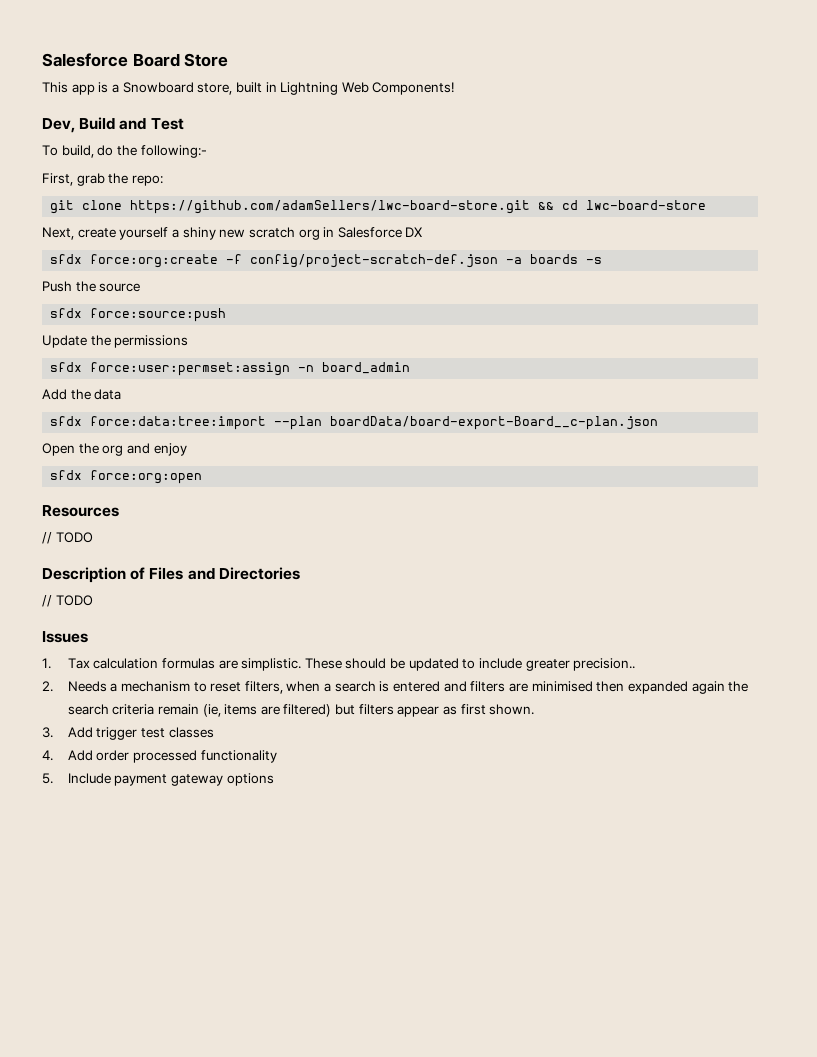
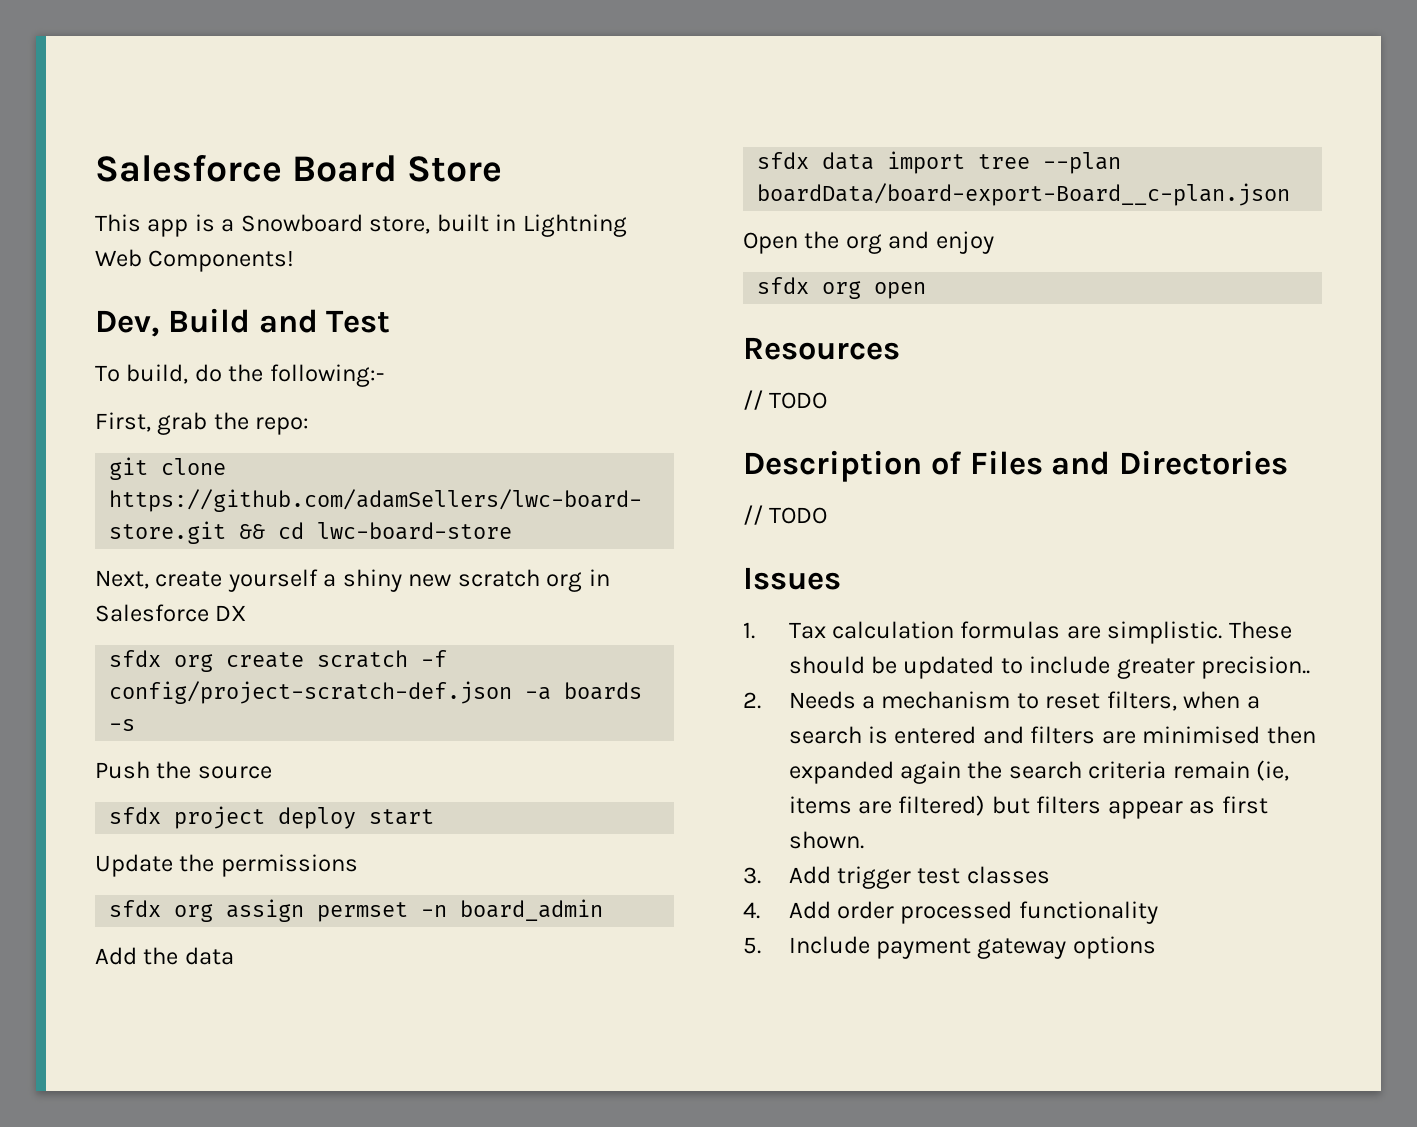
- sfdx force:org:create -f config/project-scratch-def.json -a boards -s
+ sfdx org create scratch -f config/project-scratch-def.json -a boards -s
- sfdx force:source:push
+ sfdx project deploy start
- sfdx force:user:permset:assign -n board_admin
+ sfdx org assign permset -n board_admin
- sfdx force:data:tree:import --plan boardData/board-export-Board__c-plan.json
+ sfdx data import tree --plan boardData/board-export-Board__c-plan.json
- sfdx force:org:open
+ sfdx org open

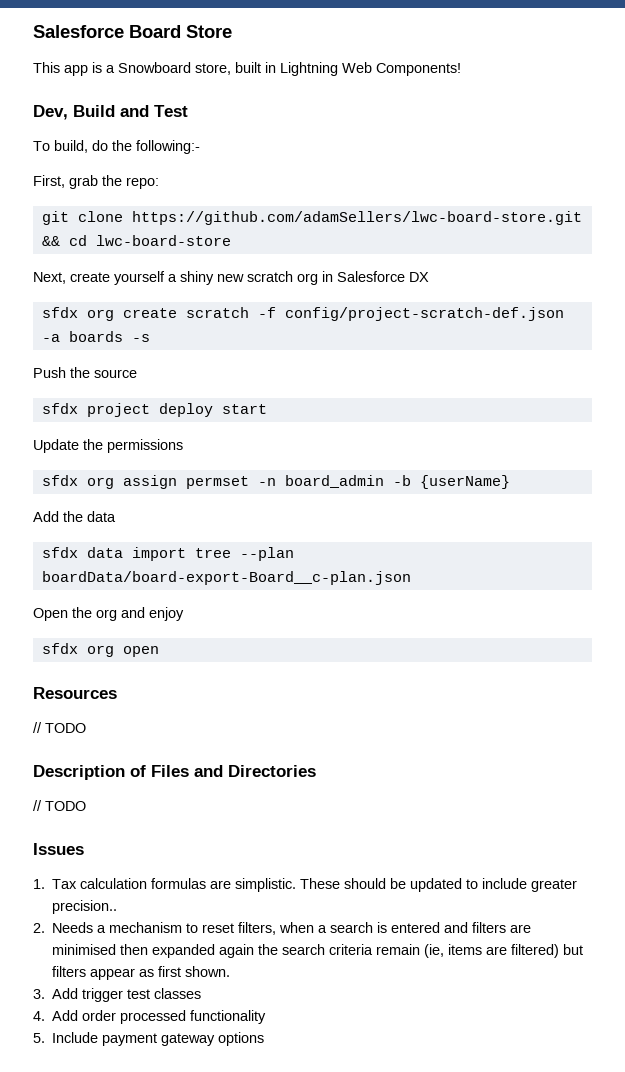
- sfdx org assign permset -n board_admin
+ sfdx org assign permset -n board_admin -b {userName}

